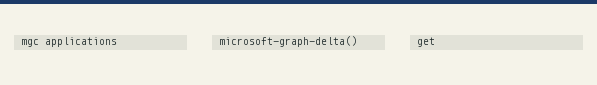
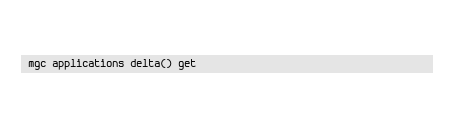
- mgc applications microsoft-graph-delta() get
+ mgc applications delta() get

